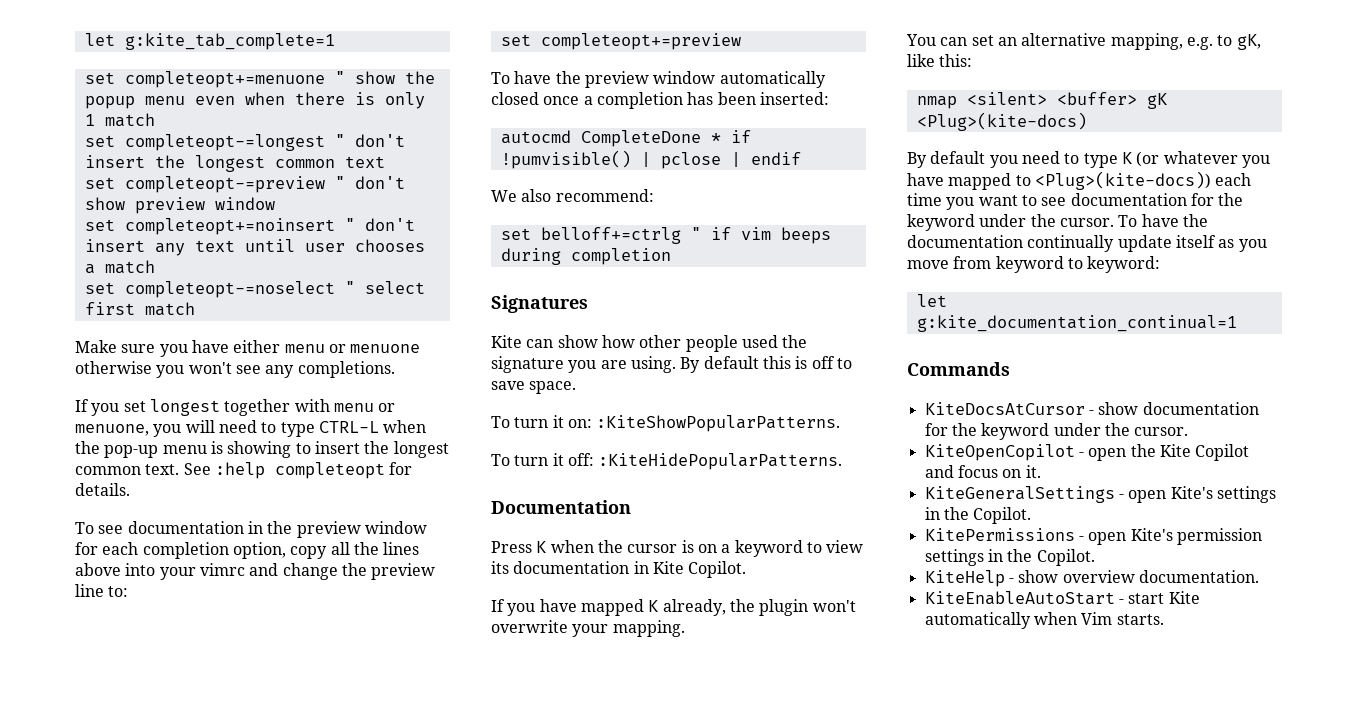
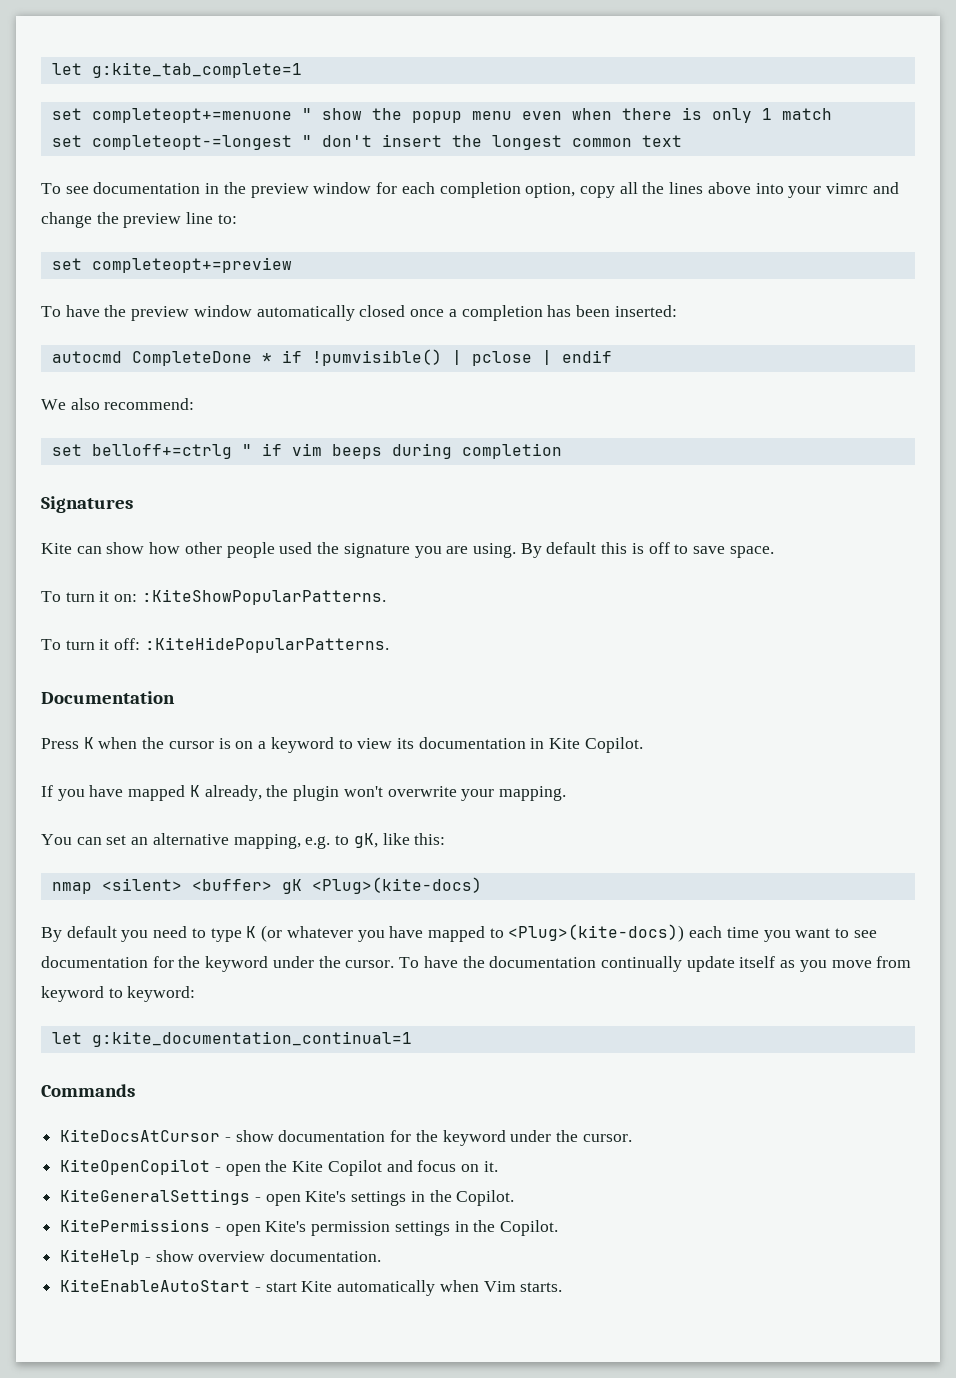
- set completeopt-=preview " don't show preview window
- set completeopt+=noinsert " don't insert any text until user chooses a match
- set completeopt-=noselect " select first match
- Make sure you have either menu or menuone otherwise you won't see any completions.
- If you set longest together with menu or menuone, you will need to type CTRL-L when the pop-up menu is showing to insert the longest common text. See :help completeopt for details.

